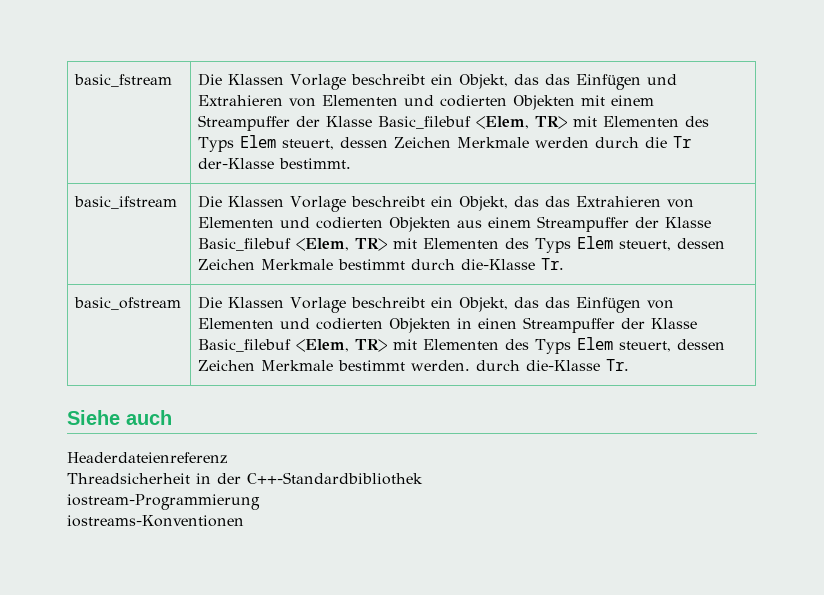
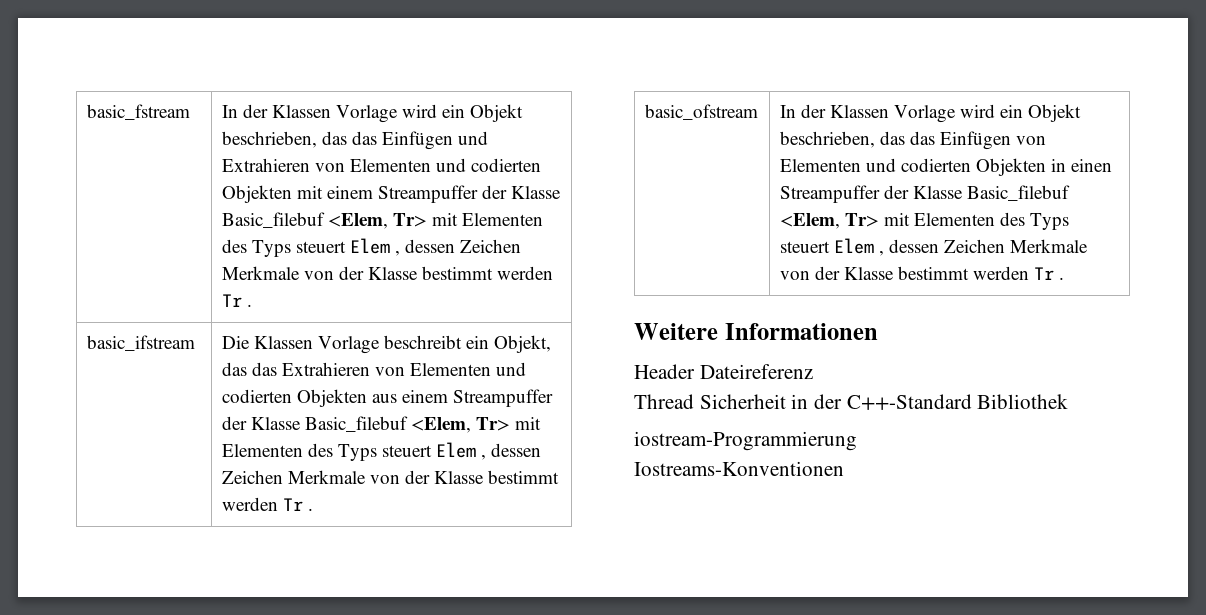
- Die Klassen Vorlage beschreibt ein Objekt, das das Einfügen und Extrahieren von Elementen und codierten Objekten mit einem Streampuffer der Klasse Basic_filebuf <Elem, TR> mit Elementen des Typs Elem steuert, dessen Zeichen Merkmale werden durch die Tr der-Klasse bestimmt.
+ In der Klassen Vorlage wird ein Objekt beschrieben, das das Einfügen und Extrahieren von Elementen und codierten Objekten mit einem Streampuffer der Klasse Basic_filebuf <Elem, Tr> mit Elementen des Typs steuert Elem , dessen Zeichen Merkmale von der Klasse bestimmt werden Tr .
- basic_ifstream | Die Klassen Vorlage beschreibt ein Objekt, das das Extrahieren von Elementen und codierten Objekten aus einem Streampuffer der Klasse Basic_filebuf <Elem, TR> mit Elementen des Typs Elem steuert, dessen Zeichen Merkmale bestimmt durch die-Klasse Tr.
- basic_ofstream | Die Klassen Vorlage beschreibt ein Objekt, das das Einfügen von Elementen und codierten Objekten in einen Streampuffer der Klasse Basic_filebuf <Elem, TR> mit Elementen des Typs Elem steuert, dessen Zeichen Merkmale bestimmt werden. durch die-Klasse Tr.
- Siehe auch
- Headerdateienreferenz
- Threadsicherheit in der C++-Standardbibliothek
+ basic_ifstream | Die Klassen Vorlage beschreibt ein Objekt, das das Extrahieren von Elementen und codierten Objekten aus einem Streampuffer der Klasse Basic_filebuf <Elem, Tr> mit Elementen des Typs steuert Elem , dessen Zeichen Merkmale von der Klasse bestimmt werden Tr .
+ basic_ofstream | In der Klassen Vorlage wird ein Objekt beschrieben, das das Einfügen von Elementen und codierten Objekten in einen Streampuffer der Klasse Basic_filebuf <Elem, Tr> mit Elementen des Typs steuert Elem , dessen Zeichen Merkmale von der Klasse bestimmt werden Tr .
+ Weitere Informationen
+ Header Dateireferenz
+ Thread Sicherheit in der C++-Standard Bibliothek
- iostreams-Konventionen
+ Iostreams-Konventionen

